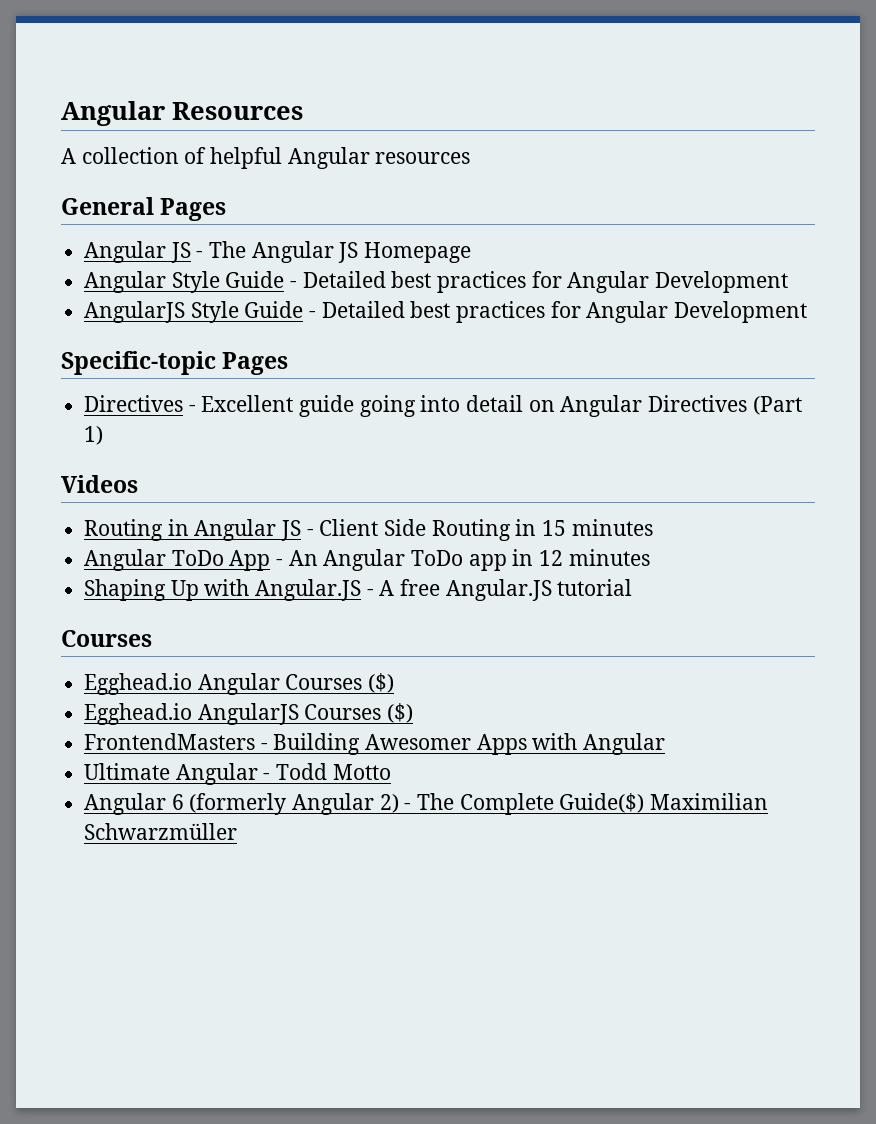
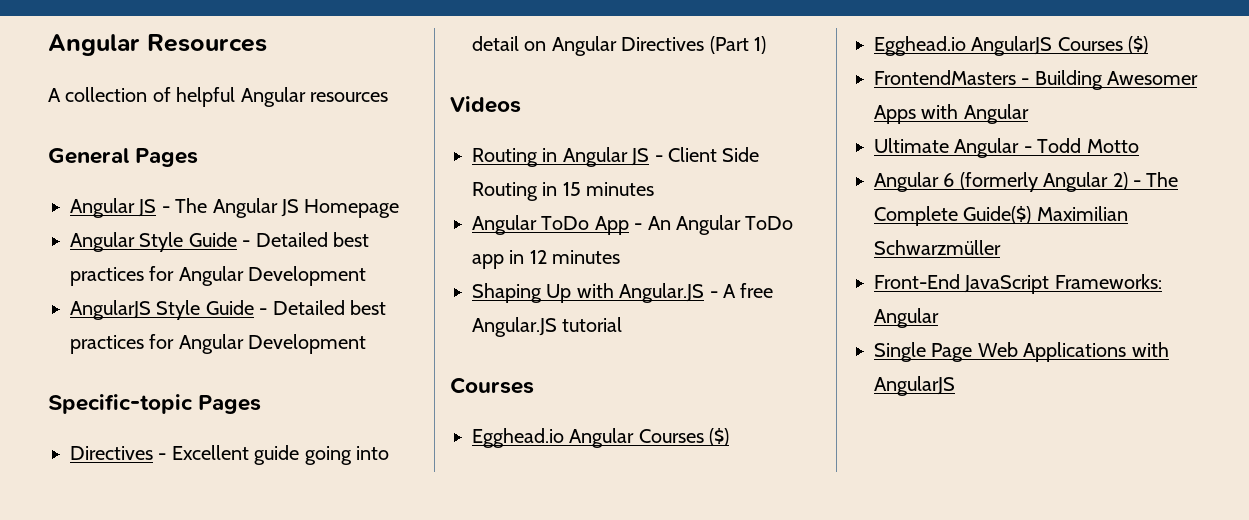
+ Front-End JavaScript Frameworks: Angular
+ Single Page Web Applications with AngularJS

